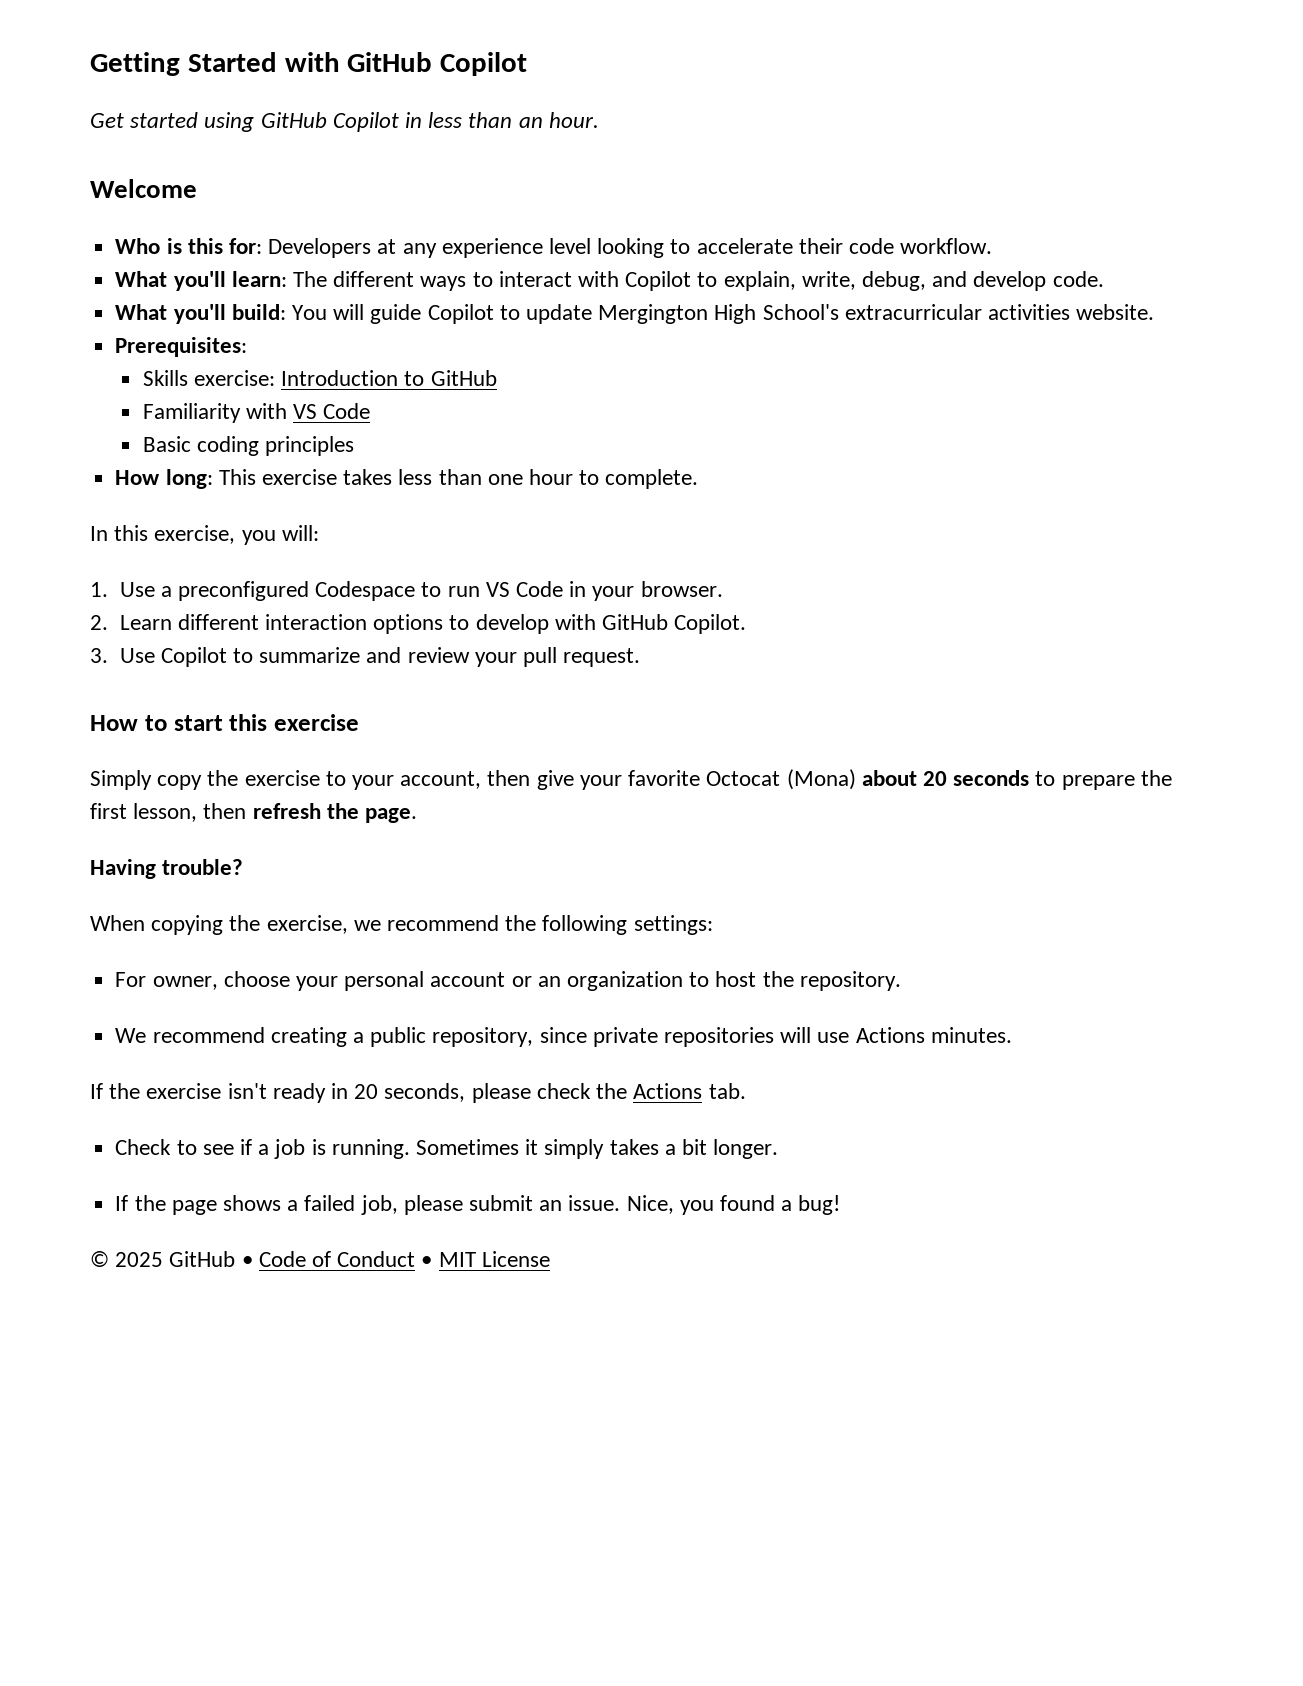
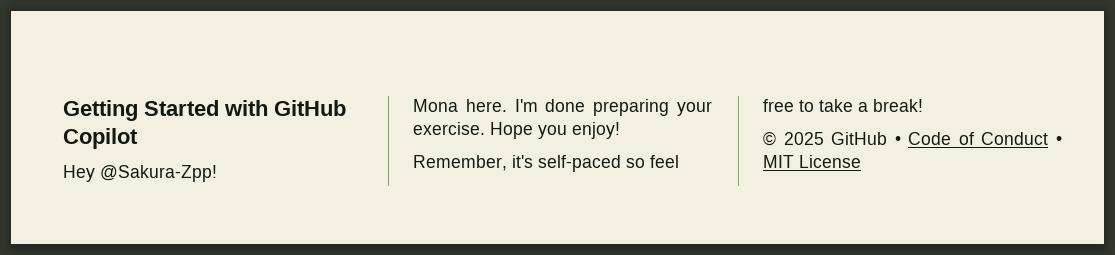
- Get started using GitHub Copilot in less than an hour.
- Welcome
- Who is this for: Developers at any experience level looking to accelerate their code workflow.
- What you'll learn: The different ways to interact with Copilot to explain, write, debug, and develop code.
- What you'll build: You will guide Copilot to update Mergington High School's extracurricular activities website.
- Prerequisites:
- Skills exercise: Introduction to GitHub
- Familiarity with VS Code
- Basic coding principles
- How long: This exercise takes less than one hour to complete.
- In this exercise, you will:
- 1. Use a preconfigured Codespace to run VS Code in your browser.
- 2. Learn different interaction options to develop with GitHub Copilot.
- 3. Use Copilot to summarize and review your pull request.
- How to start this exercise
- Simply copy the exercise to your account, then give your favorite Octocat (Mona) about 20 seconds to prepare the first lesson, then refresh the page.
- Having trouble?
- When copying the exercise, we recommend the following settings:
- For owner, choose your personal account or an organization to host the repository.
- We recommend creating a public repository, since private repositories will use Actions minutes.
- If the exercise isn't ready in 20 seconds, please check the Actions tab.
- Check to see if a job is running. Sometimes it simply takes a bit longer.
- If the page shows a failed job, please submit an issue. Nice, you found a bug!
+ Hey @Sakura-Zpp!
+ Mona here. I'm done preparing your exercise. Hope you enjoy!
+ Remember, it's self-paced so feel free to take a break!

